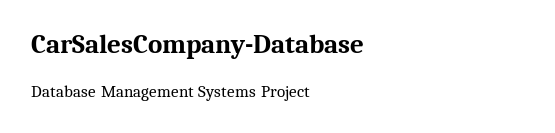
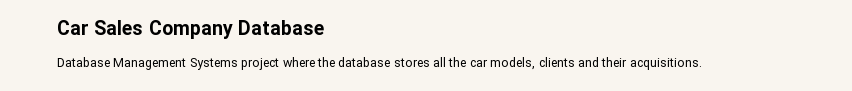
- CarSalesCompany-Database
+ Car Sales Company Database
- Database Management Systems Project
+ Database Management Systems project where the database stores all the car models, clients and their acquisitions.

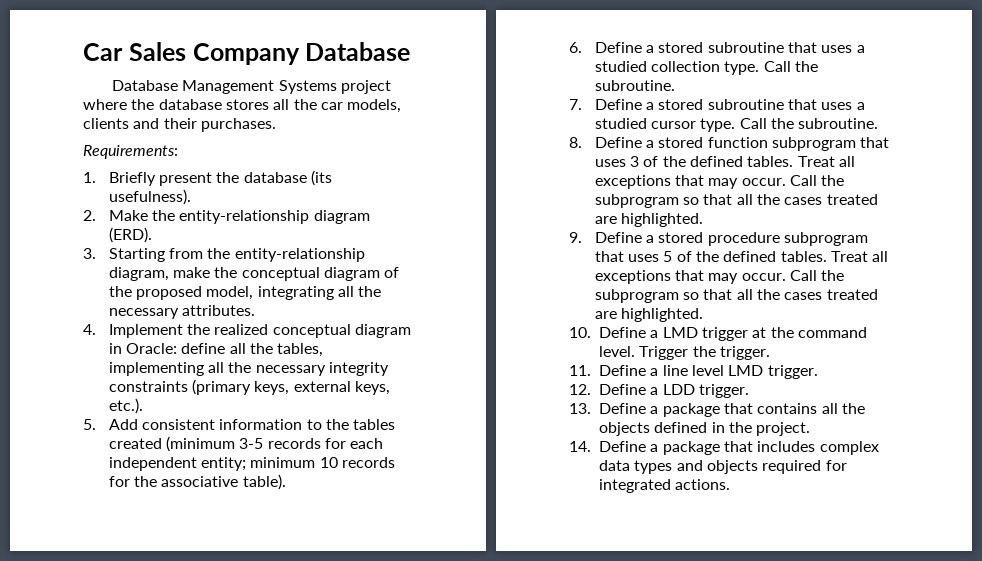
- Database Management Systems project where the database stores all the car models, clients and their acquisitions.
+ Database Management Systems project where the database stores all the car models, clients and their purchases.
+ Requirements:
+ 1. Briefly present the database (its usefulness).
+ 2. Make the entity-relationship diagram (ERD).
+ 3. Starting from the entity-relationship diagram, make the conceptual diagram of the proposed model, integrating all the necessary attributes.
+ 4. Implement the realized conceptual diagram in Oracle: define all the tables, implementing all the necessary integrity constraints (primary keys, external keys, etc.).
+ 5. Add consistent information to the tables created (minimum 3-5 records for each independent entity; minimum 10 records for the associative table).
+ 6. Define a stored subroutine that uses a studied collection type. Call the subroutine.
+ 7. Define a stored subroutine that uses a studied cursor type. Call the subroutine.
+ 8. Define a stored function subprogram that uses 3 of the defined tables. Treat all exceptions that may occur. Call the subprogram so that all the cases treated are highlighted.
+ 9. Define a stored procedure subprogram that uses 5 of the defined tables. Treat all exceptions that may occur. Call the subprogram so that all the cases treated are highlighted.
+ 10. Define a LMD trigger at the command level. Trigger the trigger.
+ 11. Define a line level LMD trigger.
+ 12. Define a LDD trigger.
+ 13. Define a package that contains all the objects defined in the project.
+ 14. Define a package that includes complex data types and objects required for integrated actions.

